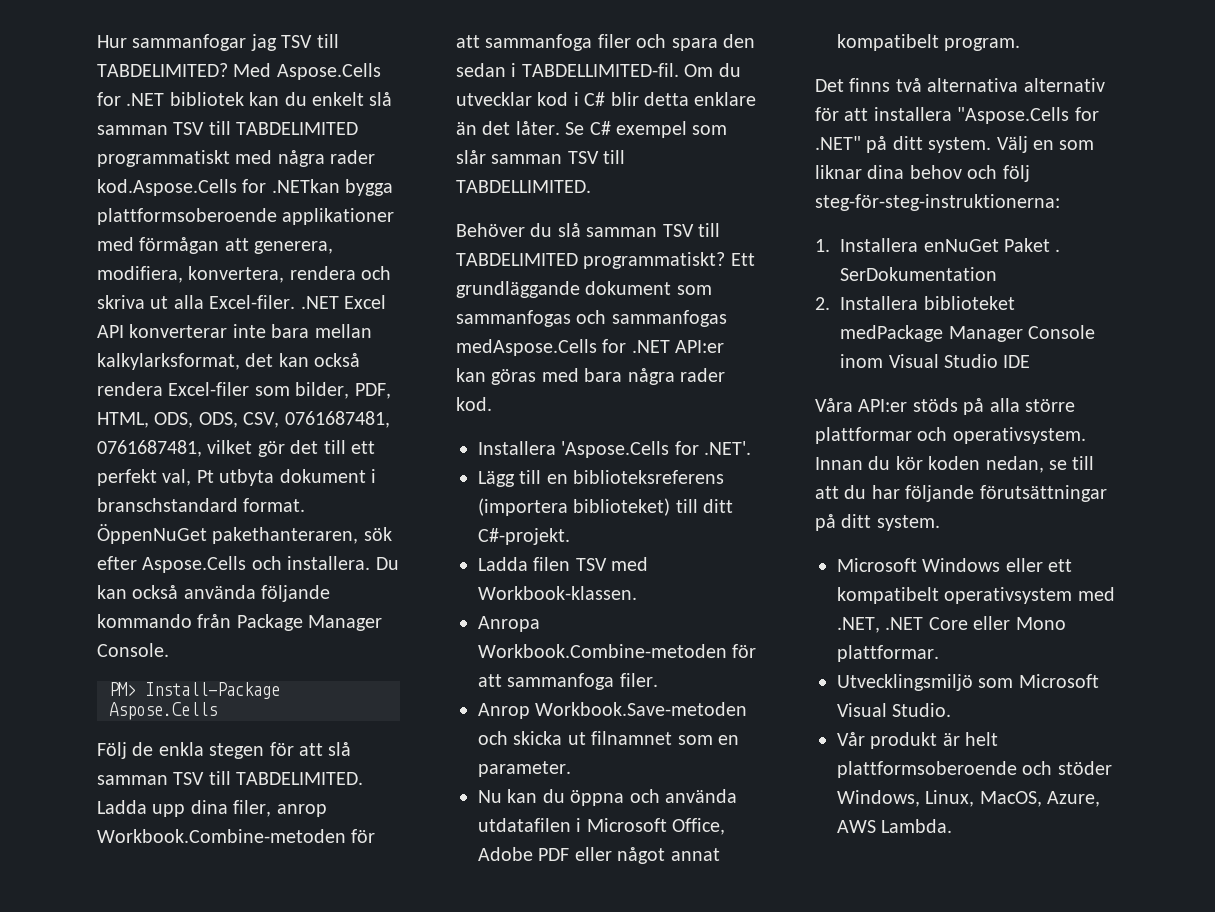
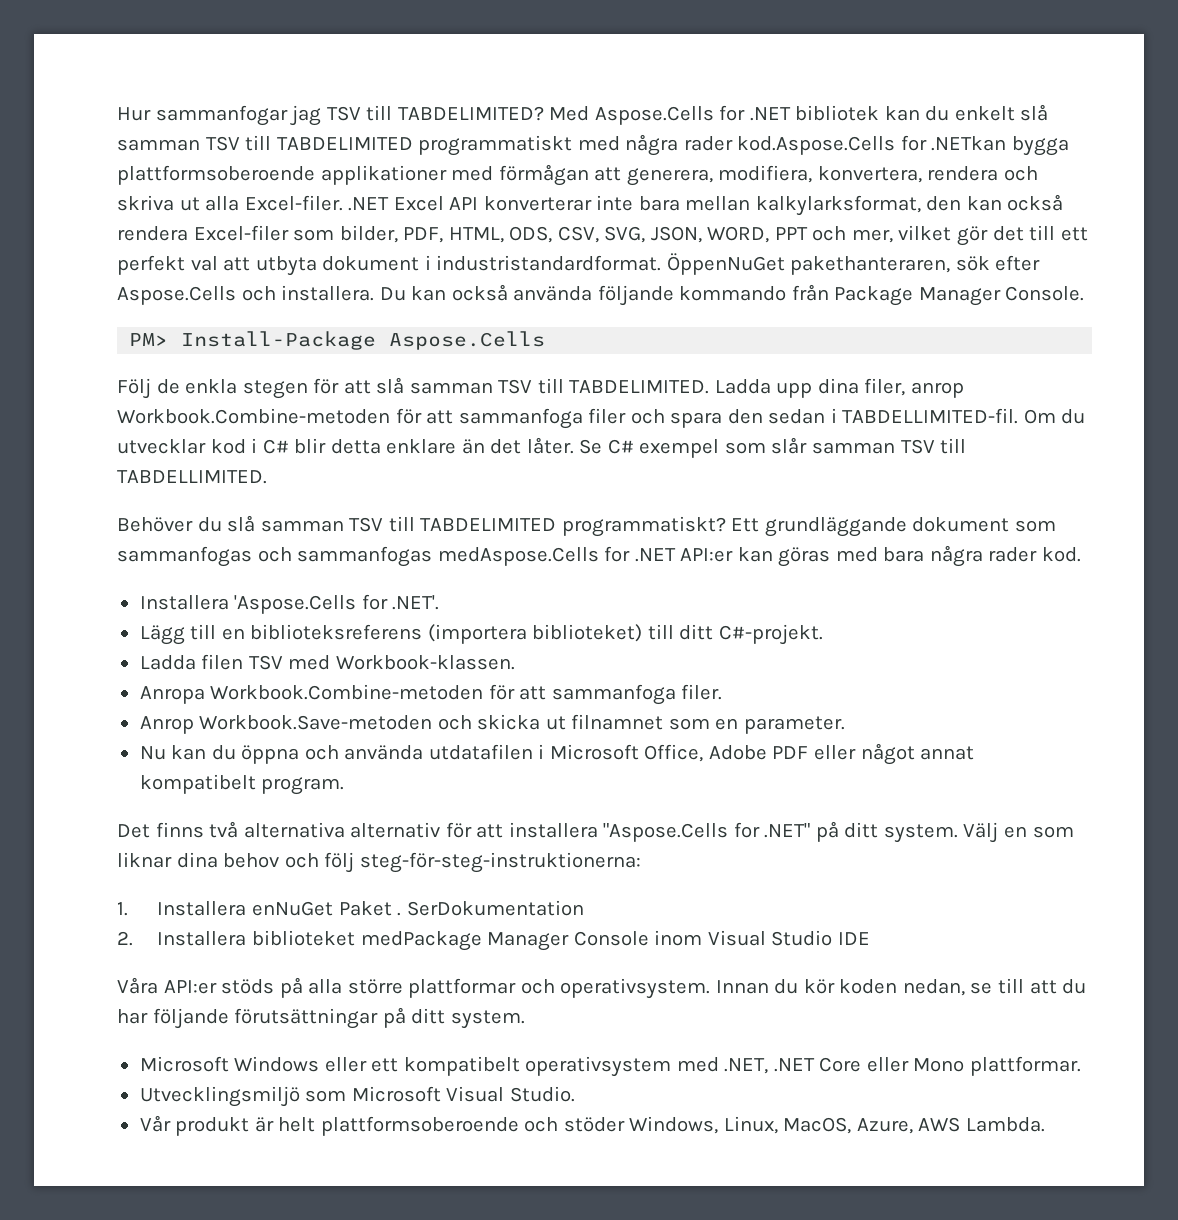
- Med Aspose.Cells for .NET bibliotek kan du enkelt slå samman TSV till TABDELIMITED programmatiskt med några rader kod.Aspose.Cells for .NETkan bygga plattformsoberoende applikationer med förmågan att generera, modifiera, konvertera, rendera och skriva ut alla Excel-filer. .NET Excel API konverterar inte bara mellan kalkylarksformat, det kan också rendera Excel-filer som bilder, PDF, HTML, ODS, ODS, CSV, 0761687481, 0761687481, vilket gör det till ett perfekt val, Pt utbyta dokument i branschstandard format.
+ Med Aspose.Cells for .NET bibliotek kan du enkelt slå samman TSV till TABDELIMITED programmatiskt med några rader kod.Aspose.Cells for .NETkan bygga plattformsoberoende applikationer med förmågan att generera, modifiera, konvertera, rendera och skriva ut alla Excel-filer. .NET Excel API konverterar inte bara mellan kalkylarksformat, den kan också rendera Excel-filer som bilder, PDF, HTML, ODS, CSV, SVG, JSON, WORD, PPT och mer, vilket gör det till ett perfekt val att utbyta dokument i industristandardformat.

